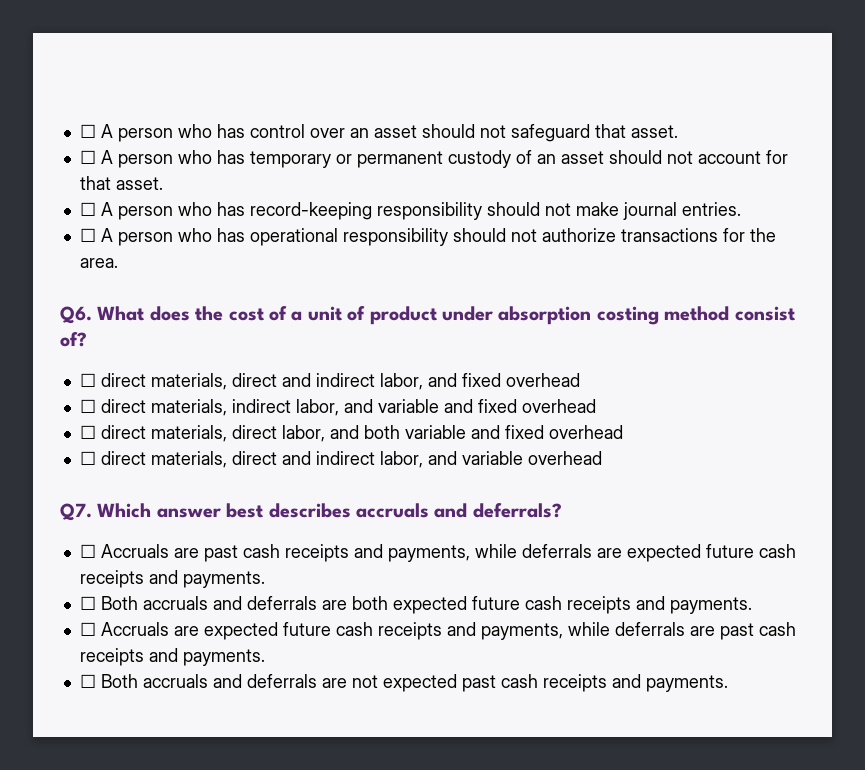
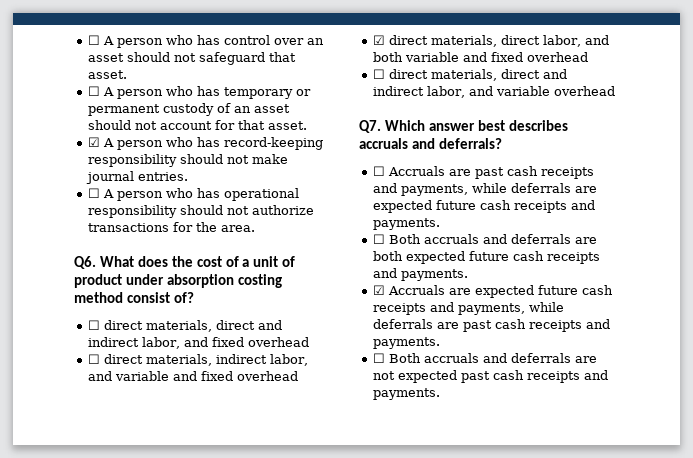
- ☐ A person who has record-keeping responsibility should not make journal entries.
+ ☑ A person who has record-keeping responsibility should not make journal entries.
- ☐ direct materials, direct labor, and both variable and fixed overhead
+ ☑ direct materials, direct labor, and both variable and fixed overhead
- ☐ Accruals are expected future cash receipts and payments, while deferrals are past cash receipts and payments.
+ ☑ Accruals are expected future cash receipts and payments, while deferrals are past cash receipts and payments.

